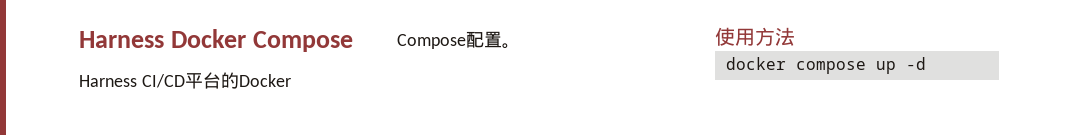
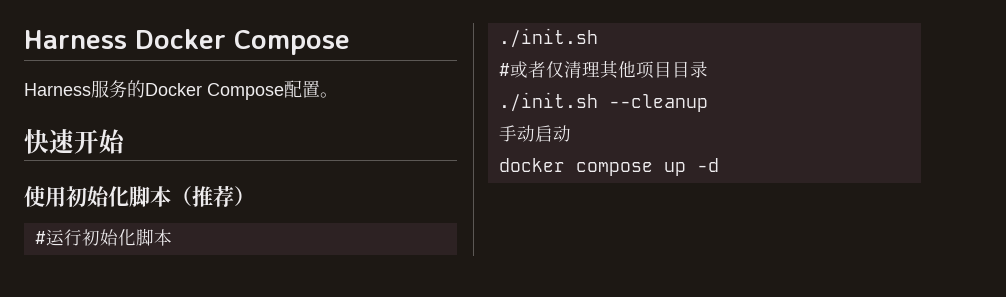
- Harness CI/CD平台的Docker Compose配置。
+ Harness服务的Docker Compose配置。
+ 快速开始
- 使用方法
+ 使用初始化脚本（推荐）
+ #运行初始化脚本
+ ./init.sh
+ #或者仅清理其他项目目录
+ ./init.sh --cleanup
+ 手动启动

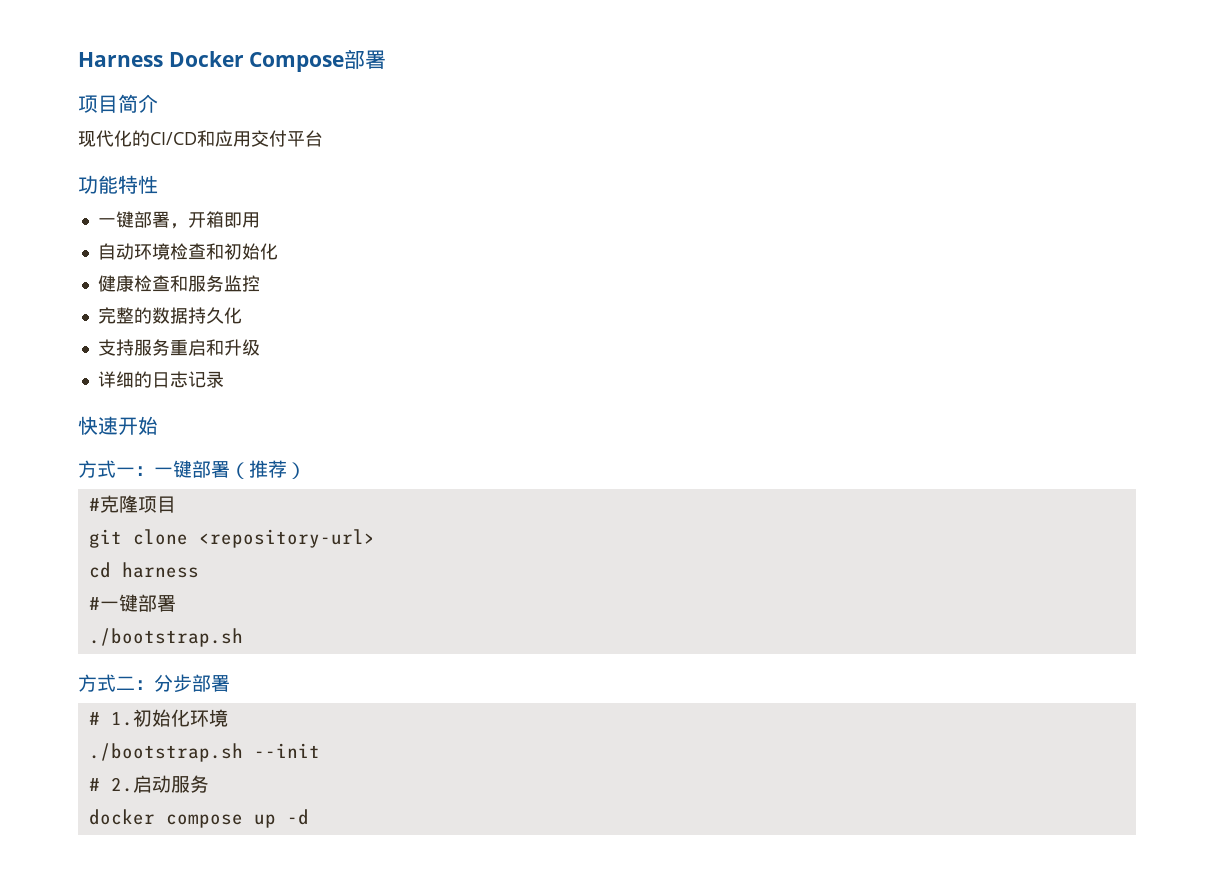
- Harness Docker Compose
- Harness服务的Docker Compose配置。
+ Harness Docker Compose部署
+ 项目简介
+ 现代化的CI/CD和应用交付平台
+ 功能特性
+ 一键部署，开箱即用
+ 自动环境检查和初始化
+ 健康检查和服务监控
+ 完整的数据持久化
+ 支持服务重启和升级
+ 详细的日志记录
  快速开始
- 使用初始化脚本（推荐）
- #运行初始化脚本
- ./init.sh
- #或者仅清理其他项目目录
- ./init.sh --cleanup
- 手动启动
+ 方式一：一键部署（推荐）
+ #克隆项目
+ git clone <repository-url>
+ cd harness
+ #一键部署
+ ./bootstrap.sh
+ 方式二：分步部署
+ # 1.初始化环境
+ ./bootstrap.sh --init
+ # 2.启动服务

